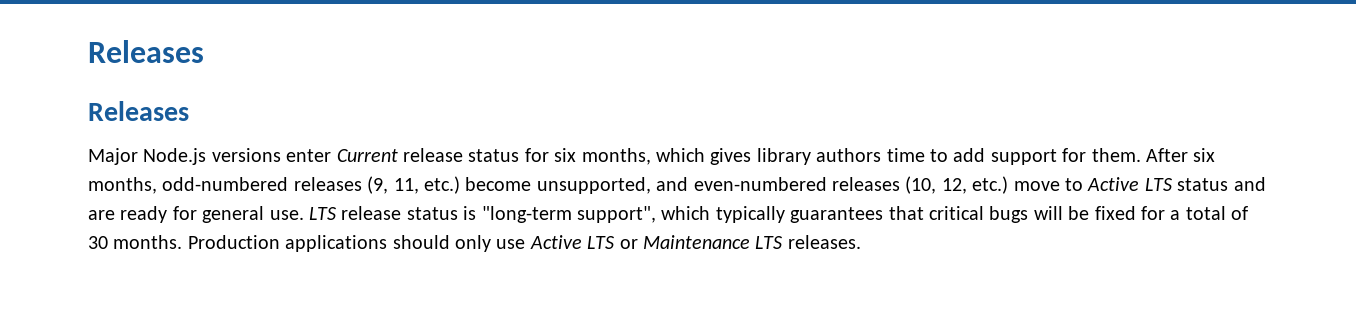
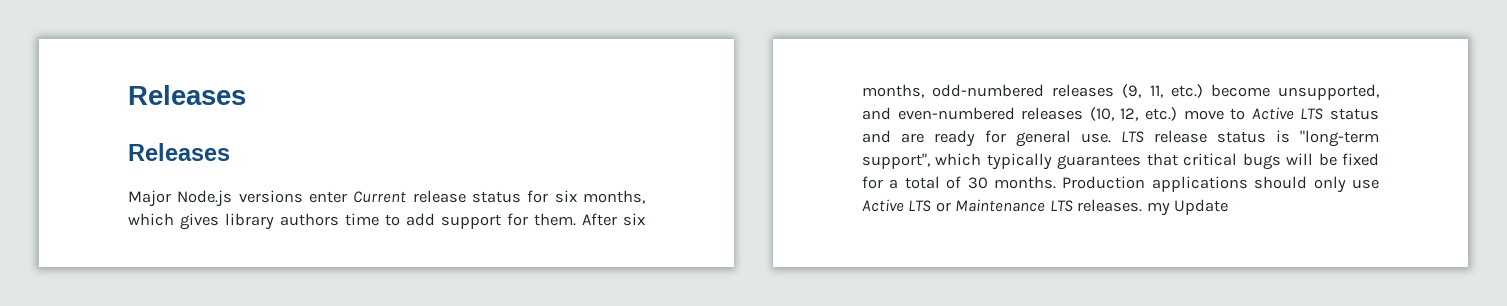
- Production applications should only use Active LTS or Maintenance LTS releases.
+ Production applications should only use Active LTS or Maintenance LTS releases. my Update

